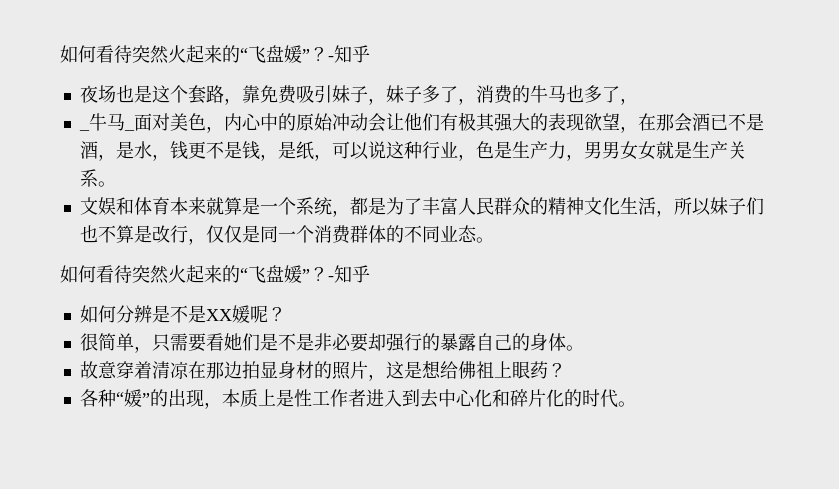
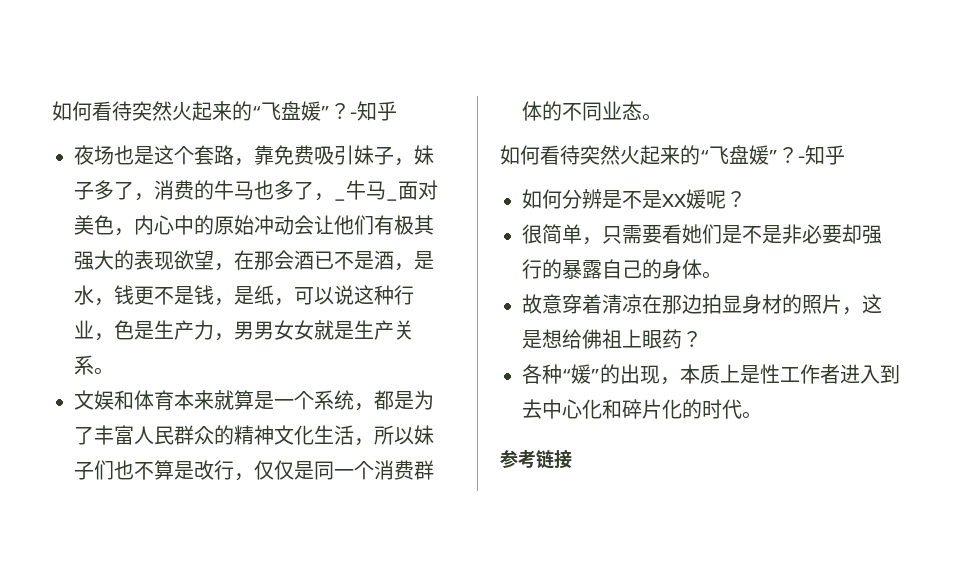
- 夜场也是这个套路，靠免费吸引妹子，妹子多了，消费的牛马也多了，
- _牛马_面对美色，内心中的原始冲动会让他们有极其强大的表现欲望，在那会酒已不是酒，是水，钱更不是钱，是纸，可以说这种行业，色是生产力，男男女女就是生产关系。
+ 夜场也是这个套路，靠免费吸引妹子，妹子多了，消费的牛马也多了，_牛马_面对美色，内心中的原始冲动会让他们有极其强大的表现欲望，在那会酒已不是酒，是水，钱更不是钱，是纸，可以说这种行业，色是生产力，男男女女就是生产关系。
+ 参考链接

